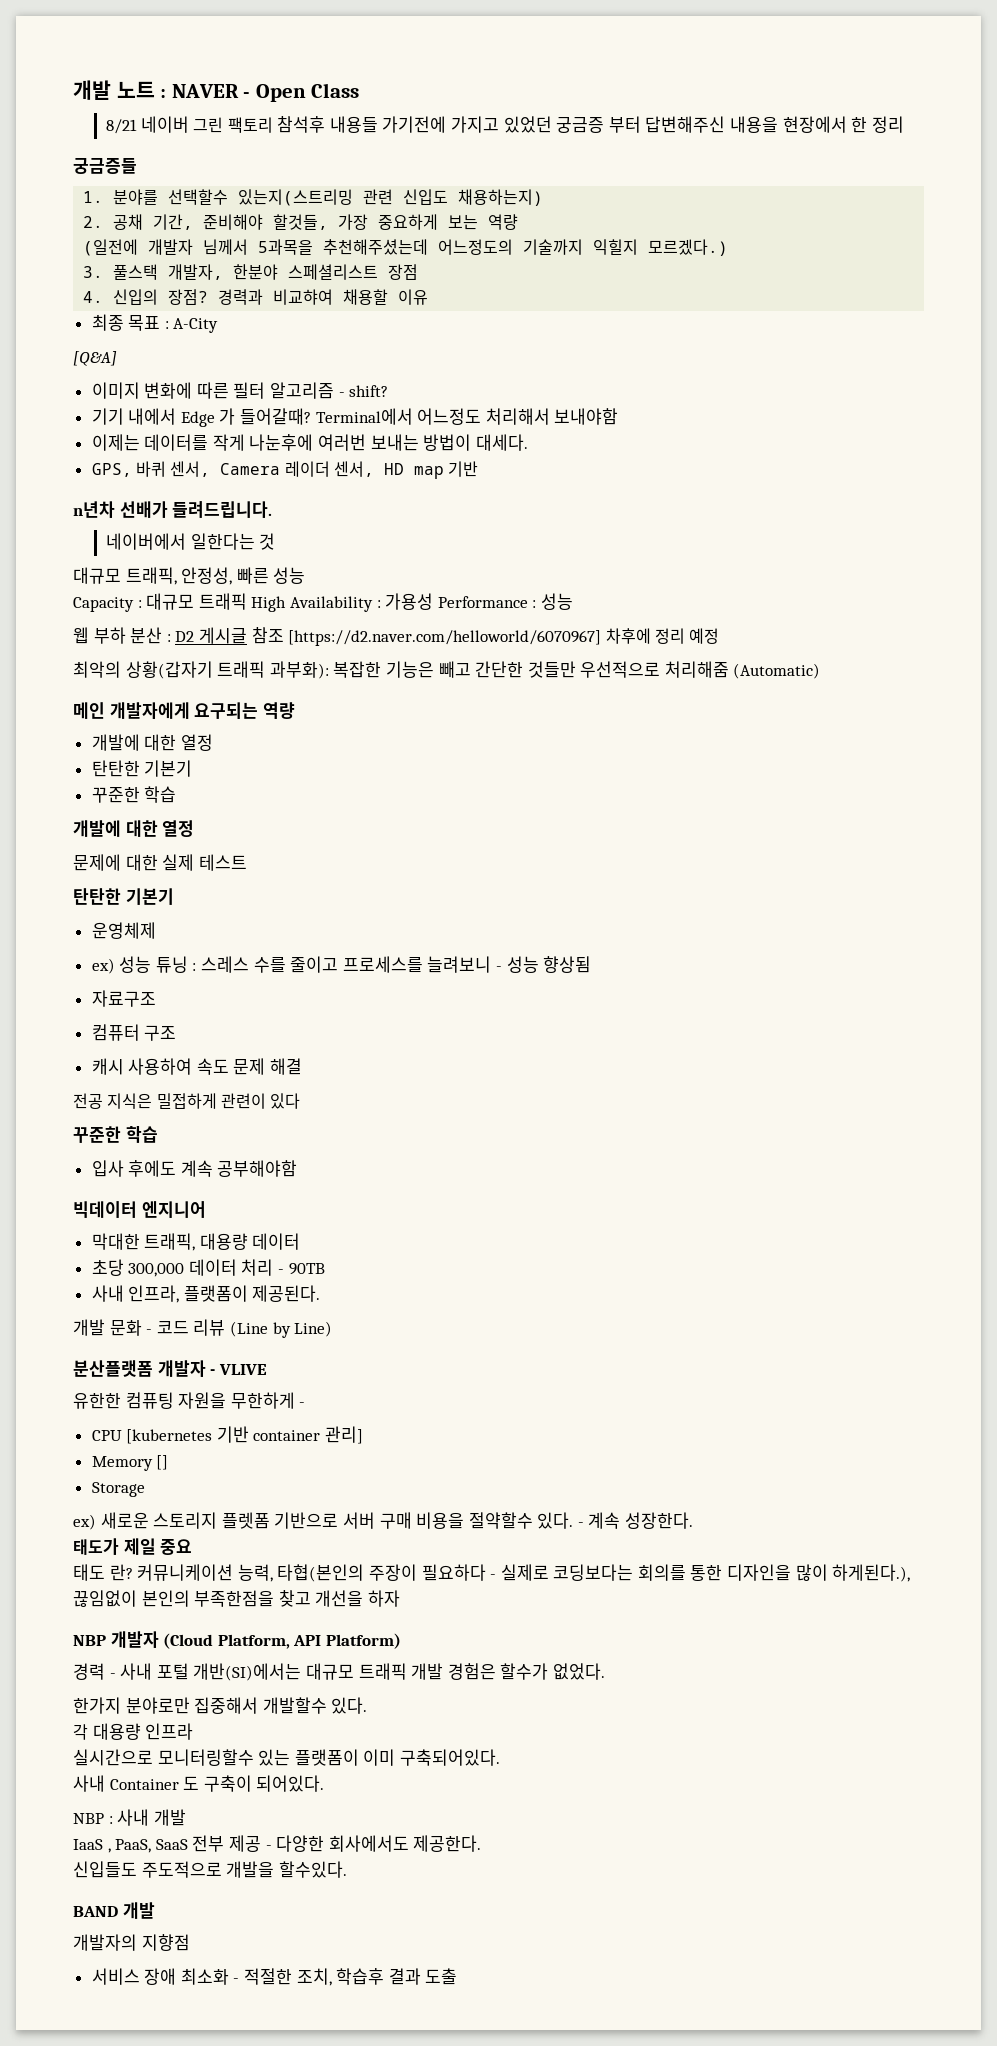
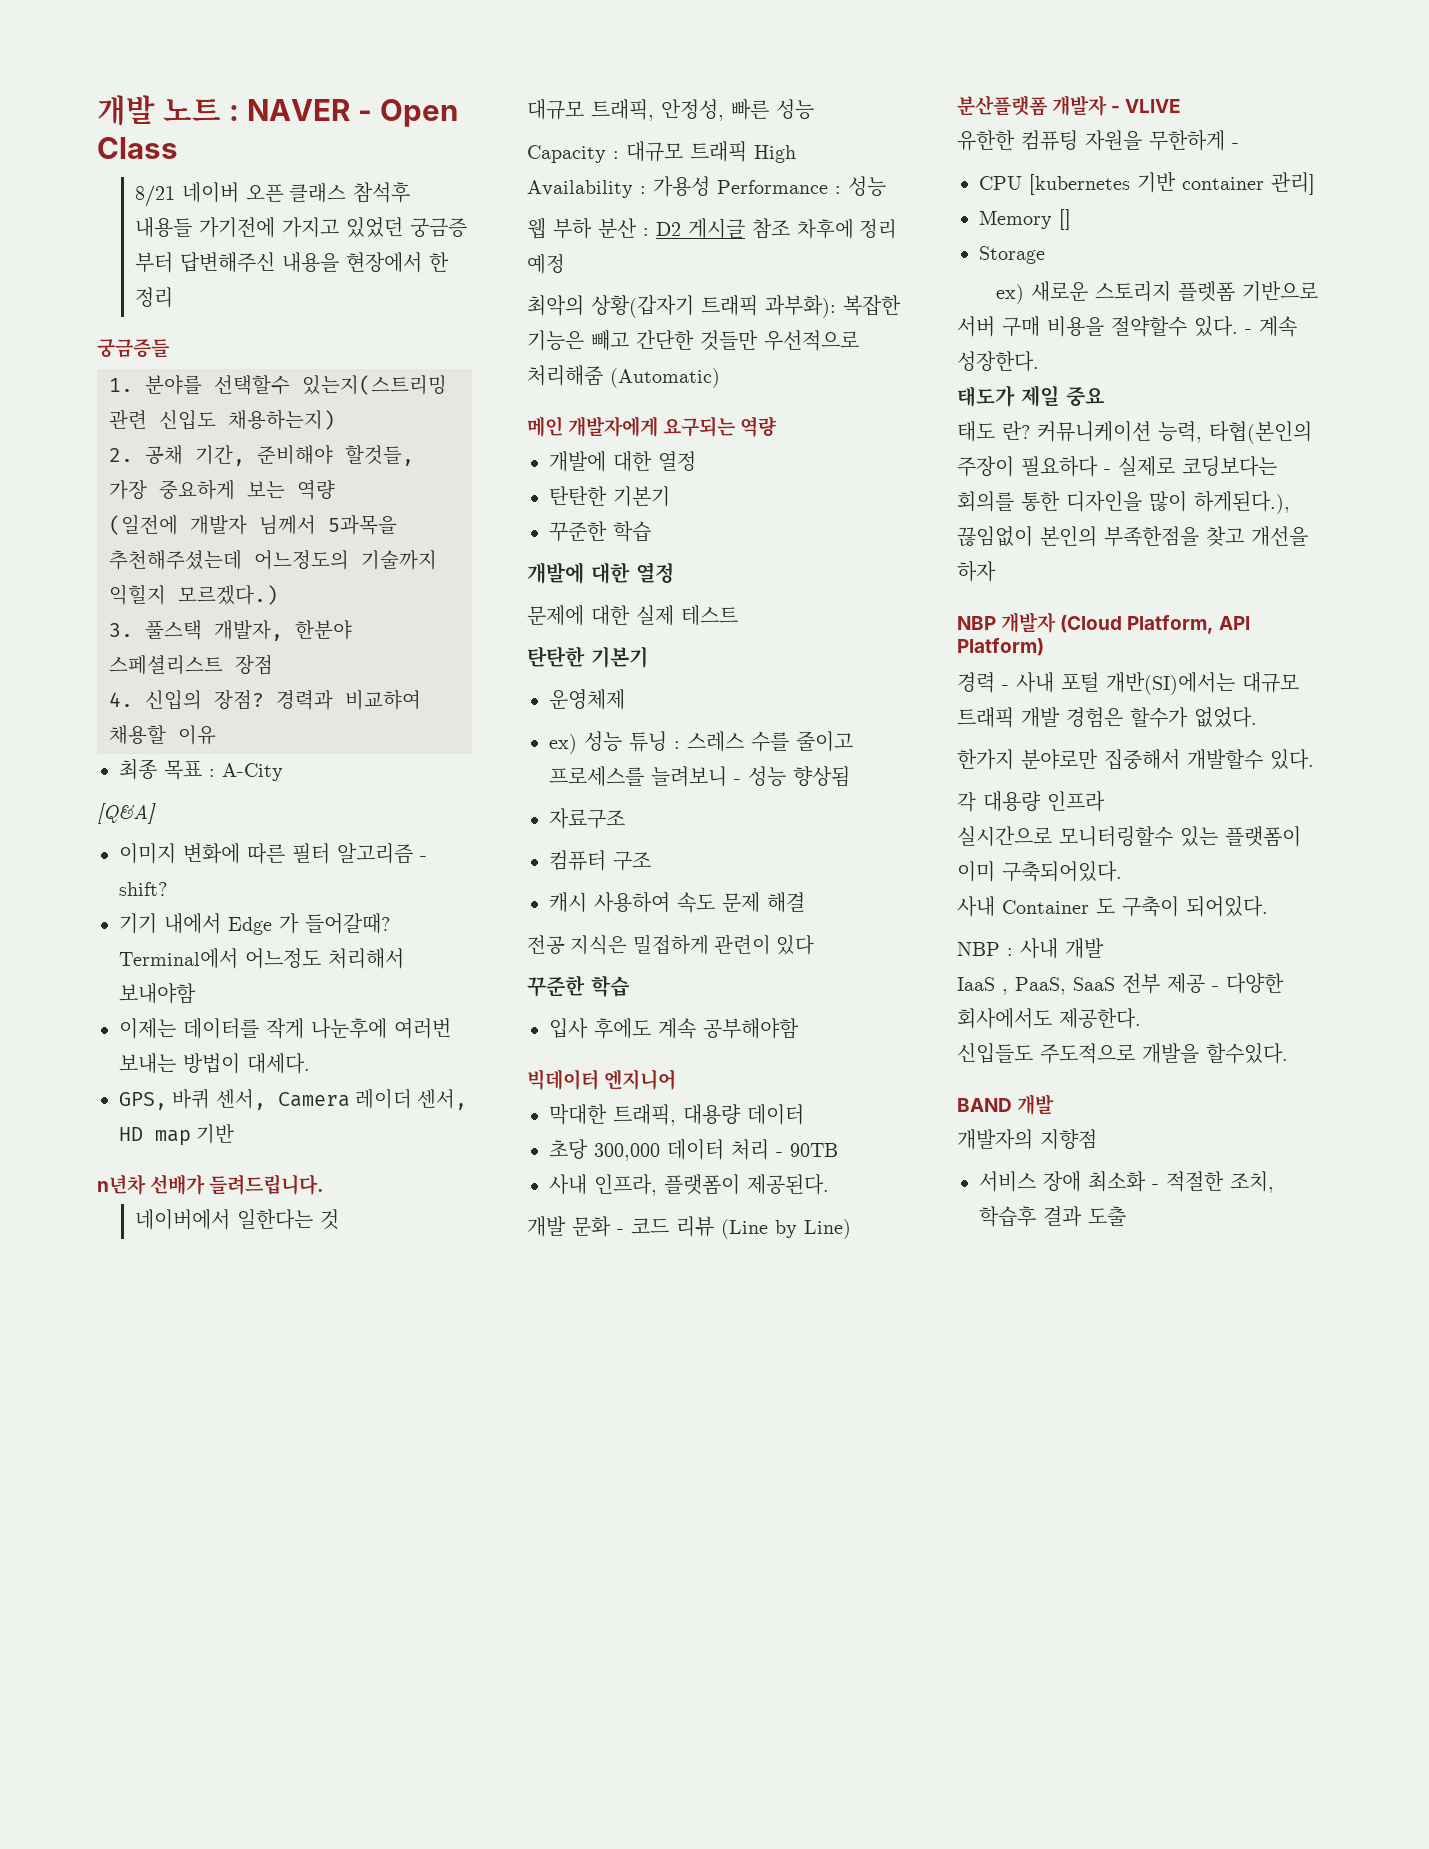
- 8/21 네이버 그린 팩토리 참석후 내용들 가기전에 가지고 있었던 궁금증 부터 답변해주신 내용을 현장에서 한 정리
+ 8/21 네이버 오픈 클래스 참석후 내용들 가기전에 가지고 있었던 궁금증 부터 답변해주신 내용을 현장에서 한 정리
- 웹 부하 분산 : D2 게시글 참조 [https://d2.naver.com/helloworld/6070967] 차후에 정리 예정
+ 웹 부하 분산 : D2 게시글 참조 차후에 정리 예정

